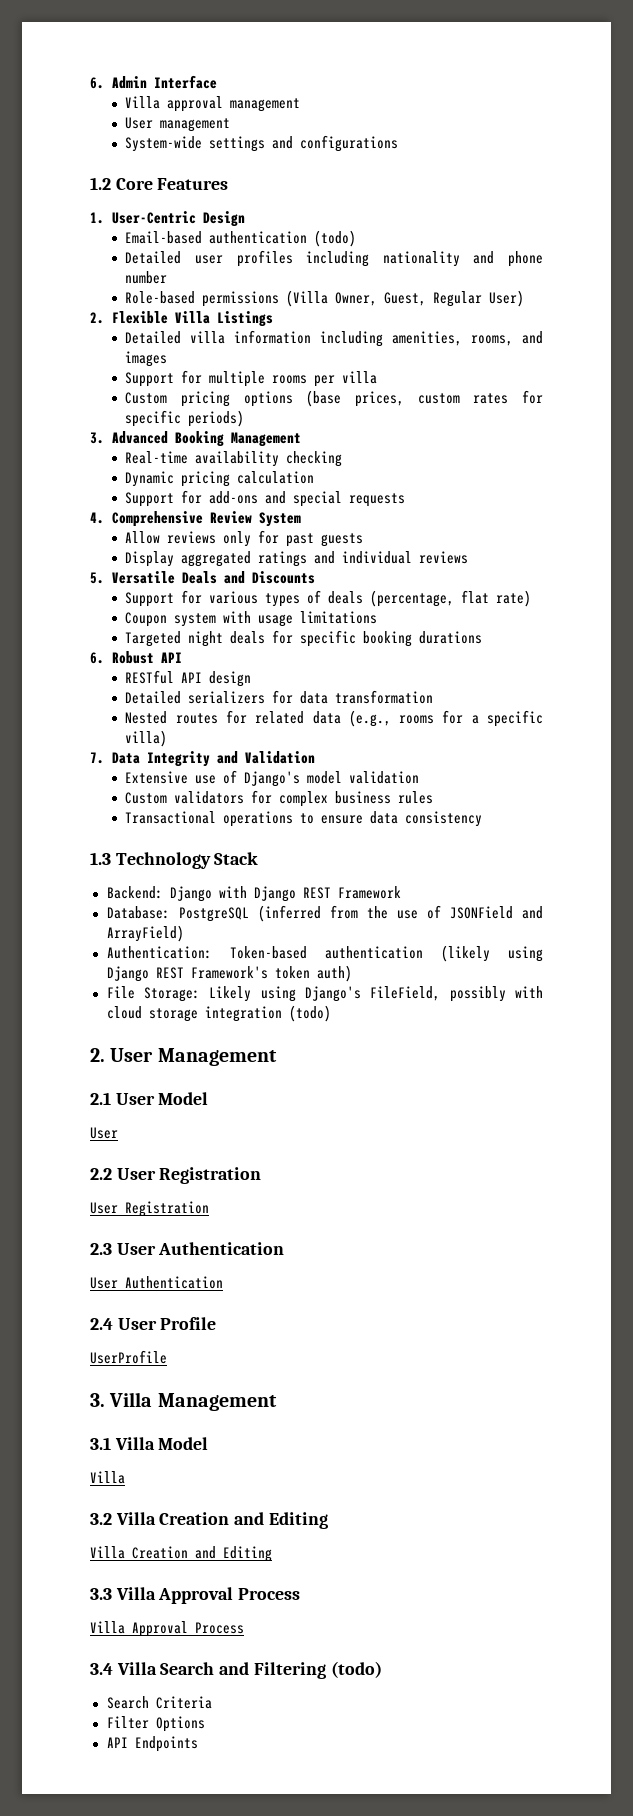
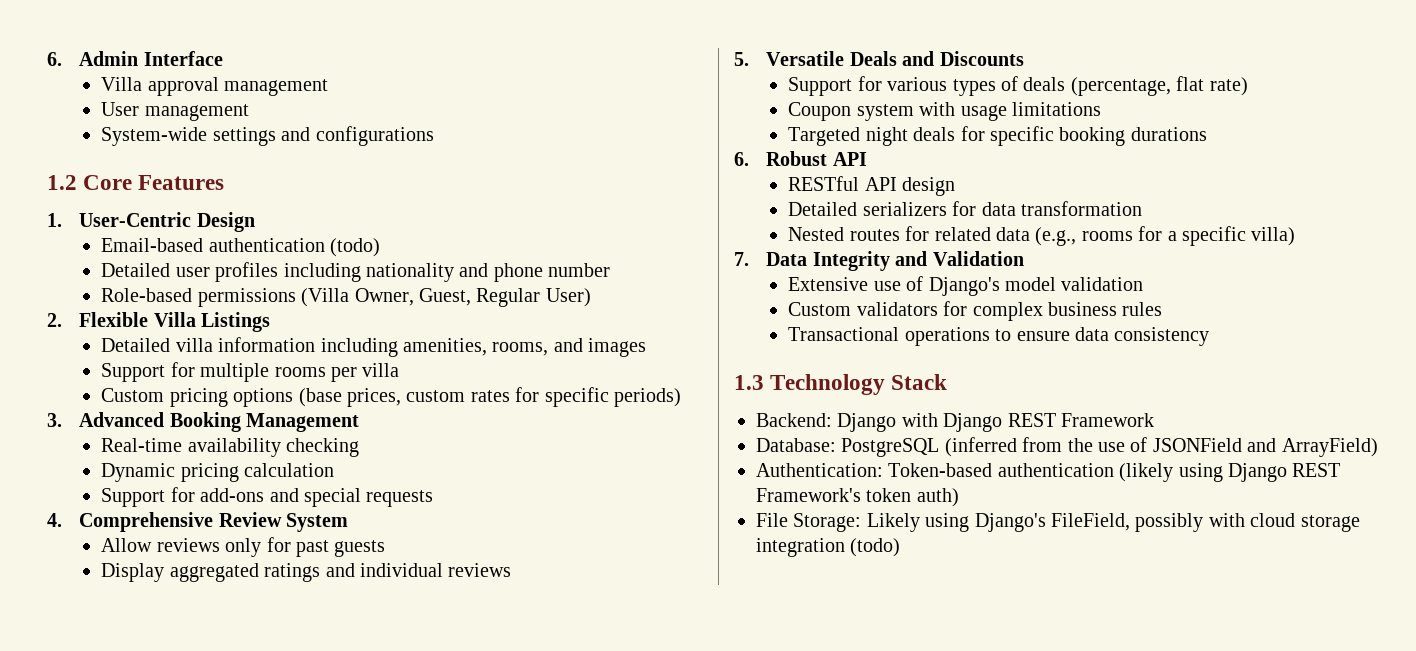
- 2. User Management
- 2.1 User Model
- User
- 2.2 User Registration
- User Registration
- 2.3 User Authentication
- User Authentication
- 2.4 User Profile
- UserProfile
- 3. Villa Management
- 3.1 Villa Model
- Villa
- 3.2 Villa Creation and Editing
- Villa Creation and Editing
- 3.3 Villa Approval Process
- Villa Approval Process
- 3.4 Villa Search and Filtering (todo)
- Search Criteria
- Filter Options
- API Endpoints

